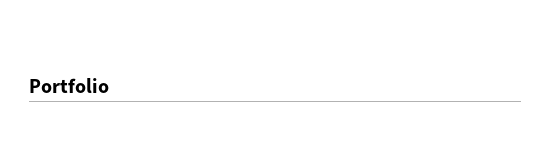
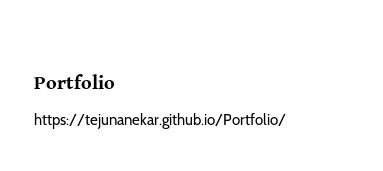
+ https://tejunanekar.github.io/Portfolio/

